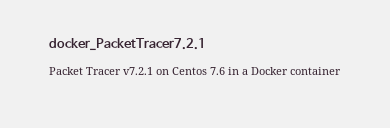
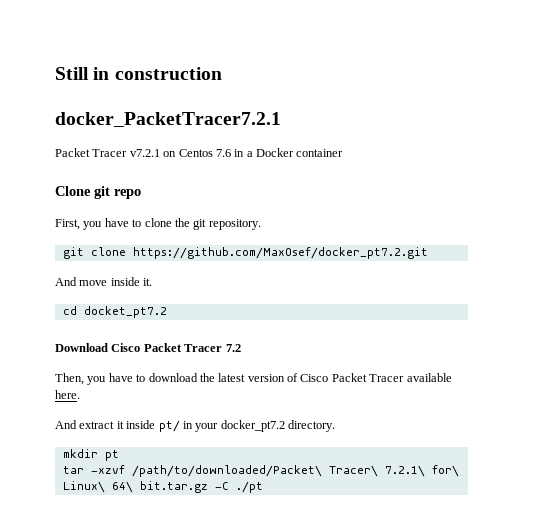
+ Still in construction
+ Clone git repo
+ First, you have to clone the git repository.
+ git clone https://github.com/MaxOsef/docker_pt7.2.git
+ And move inside it.
+ cd docket_pt7.2
+ Download Cisco Packet Tracer 7.2
+ Then, you have to download the latest version of Cisco Packet Tracer available here.
+ And extract it inside pt/ in your docker_pt7.2 directory.
+ mkdir pt
+ tar -xzvf /path/to/downloaded/Packet\ Tracer\ 7.2.1\ for\ Linux\ 64\ bit.tar.gz -C ./pt

